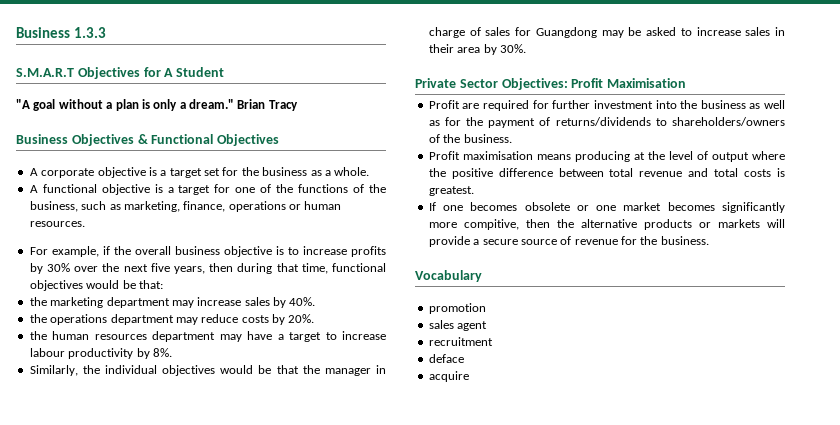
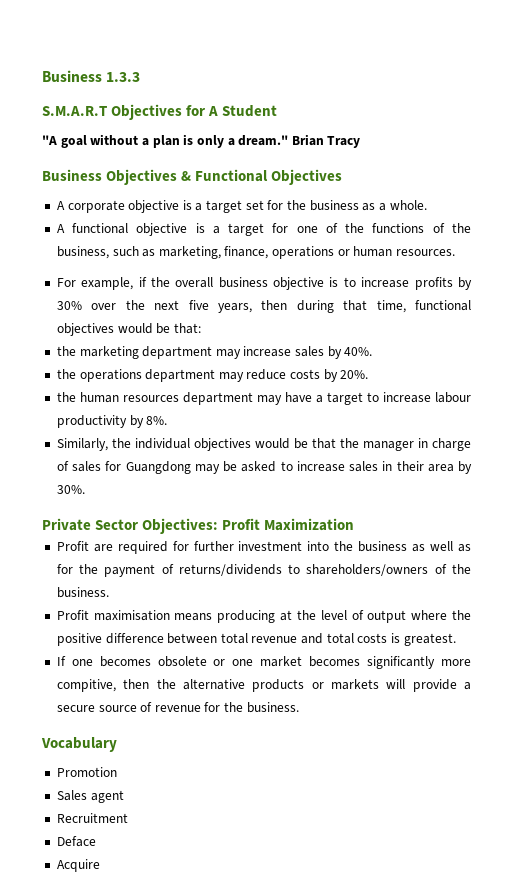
- Private Sector Objectives: Profit Maximisation
+ Private Sector Objectives: Profit Maximization
- promotion
- sales agent
+ Promotion
+ Sales agent
- recruitment
- deface
- acquire
+ Recruitment
+ Deface
+ Acquire

